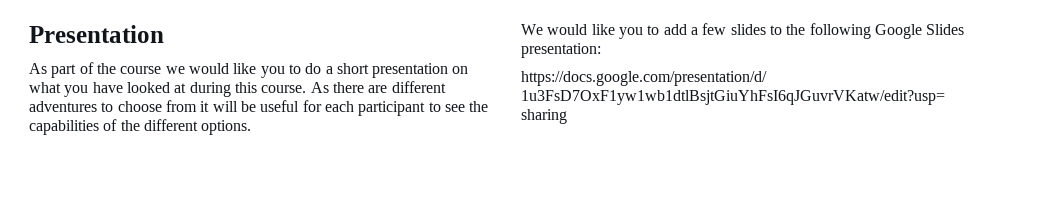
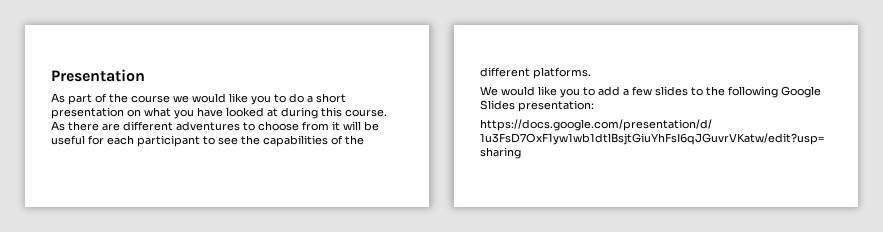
- As there are different adventures to choose from it will be useful for each participant to see the capabilities of the different options.
+ As there are different adventures to choose from it will be useful for each participant to see the capabilities of the different platforms.

